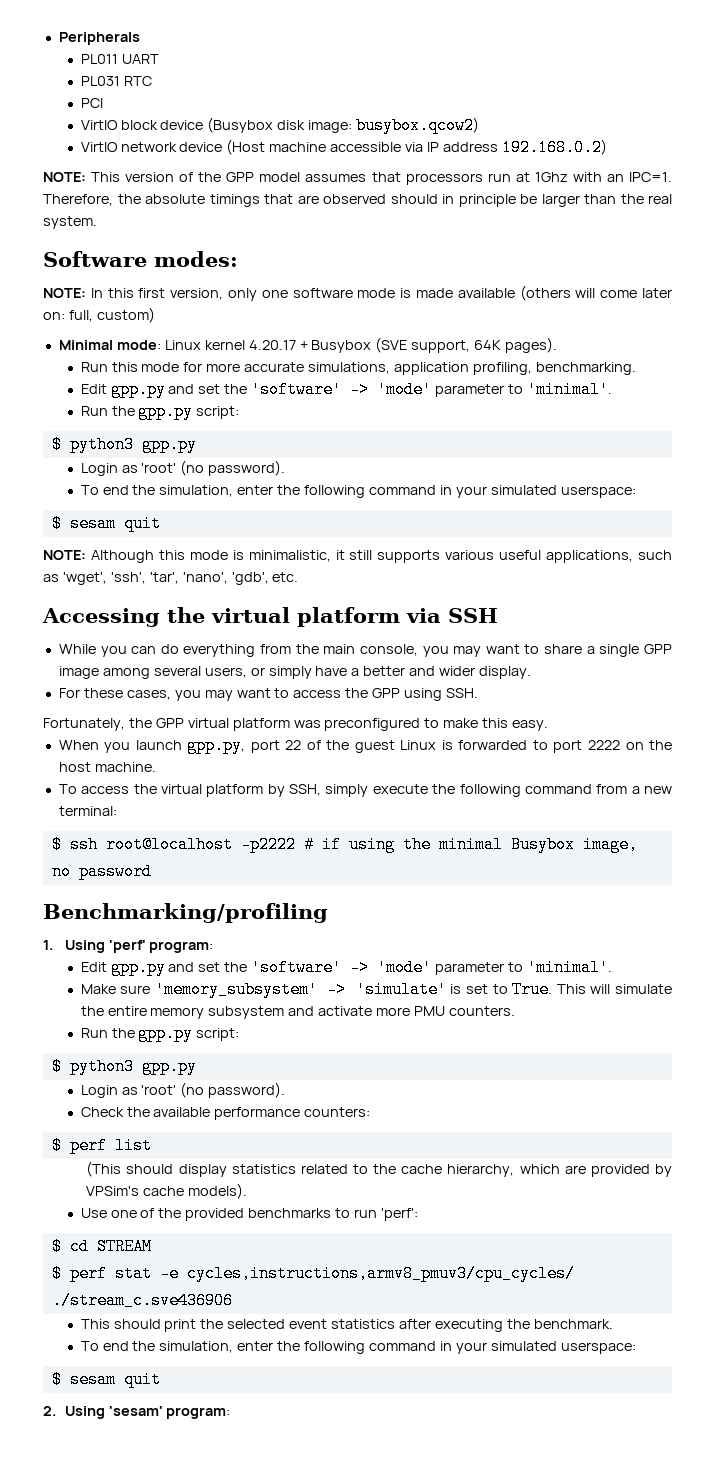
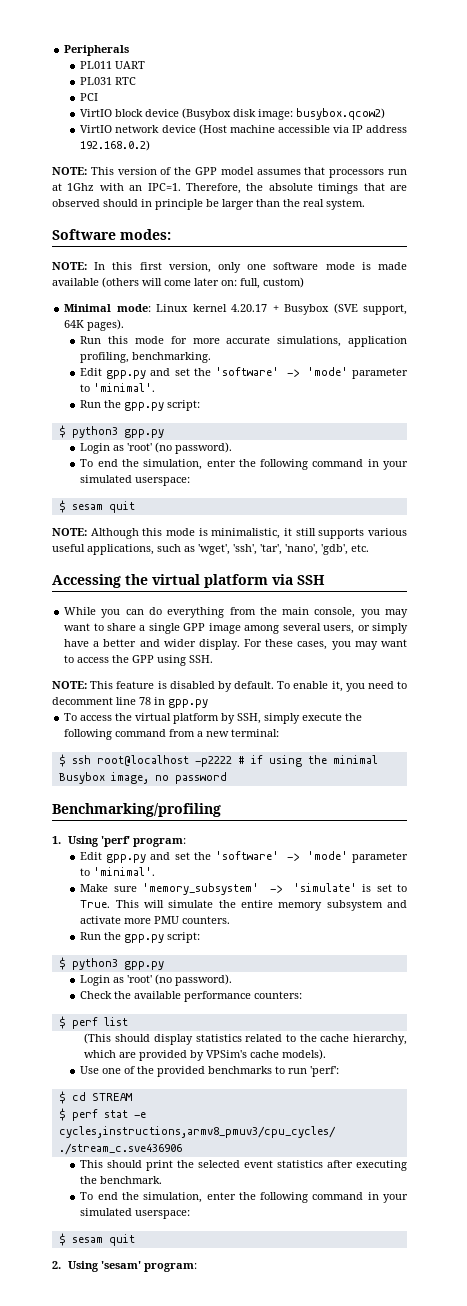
- While you can do everything from the main console, you may want to share a single GPP image among several users, or simply have a better and wider display.
- For these cases, you may want to access the GPP using SSH.
+ While you can do everything from the main console, you may want to share a single GPP image among several users, or simply have a better and wider display. For these cases, you may want to access the GPP using SSH.
- Fortunately, the GPP virtual platform was preconfigured to make this easy.
- When you launch gpp.py, port 22 of the guest Linux is forwarded to port 2222 on the host machine.
+ NOTE: This feature is disabled by default. To enable it, you need to decomment line 78 in gpp.py

